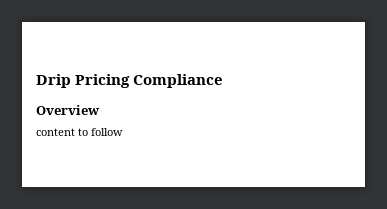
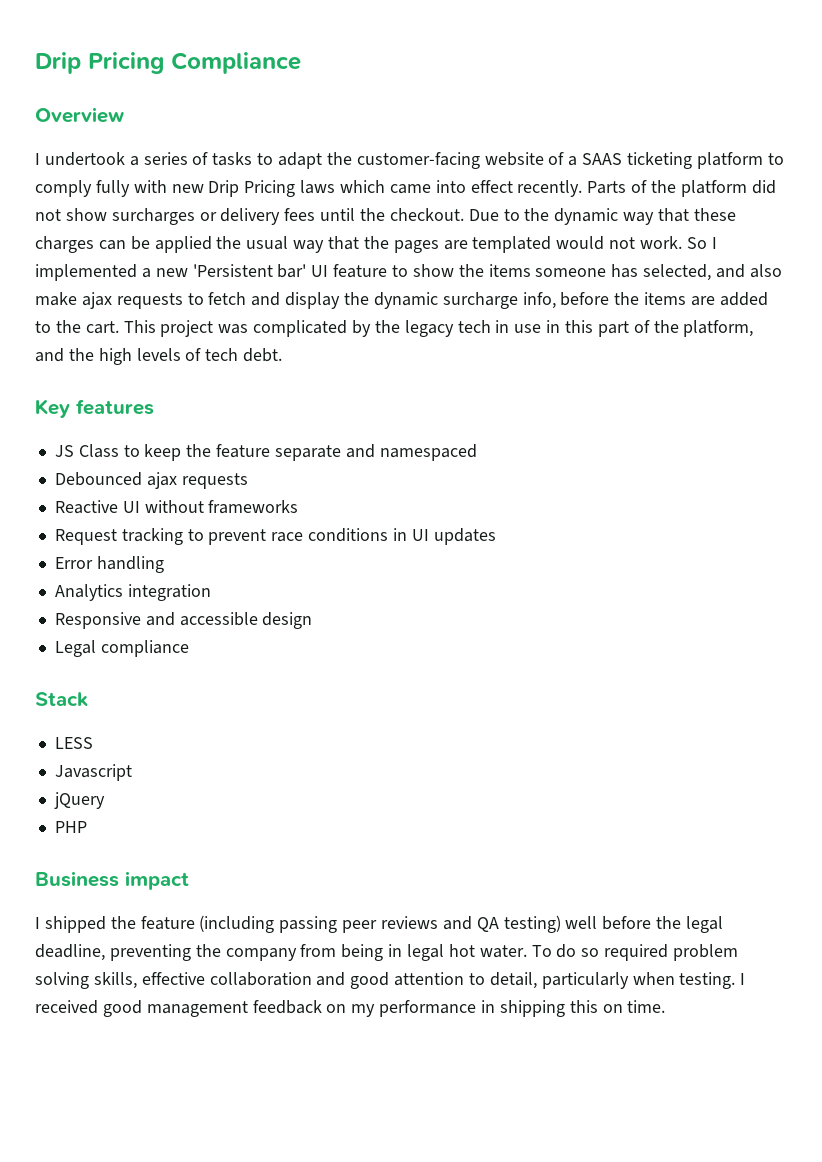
- content to follow
+ I undertook a series of tasks to adapt the customer-facing website of a SAAS ticketing platform to comply fully with new Drip Pricing laws which came into effect recently. Parts of the platform did not show surcharges or delivery fees until the checkout. Due to the dynamic way that these charges can be applied the usual way that the pages are templated would not work. So I implemented a new 'Persistent bar' UI feature to show the items someone has selected, and also make ajax requests to fetch and display the dynamic surcharge info, before the items are added to the cart. This project was complicated by the legacy tech in use in this part of the platform, and the high levels of tech debt.
+ Key features
+ JS Class to keep the feature separate and namespaced
+ Debounced ajax requests
+ Reactive UI without frameworks
+ Request tracking to prevent race conditions in UI updates
+ Error handling
+ Analytics integration
+ Responsive and accessible design
+ Legal compliance
+ Stack
+ LESS
+ Javascript
+ jQuery
+ PHP
+ Business impact
+ I shipped the feature (including passing peer reviews and QA testing) well before the legal deadline, preventing the company from being in legal hot water. To do so required problem solving skills, effective collaboration and good attention to detail, particularly when testing. I received good management feedback on my performance in shipping this on time.

